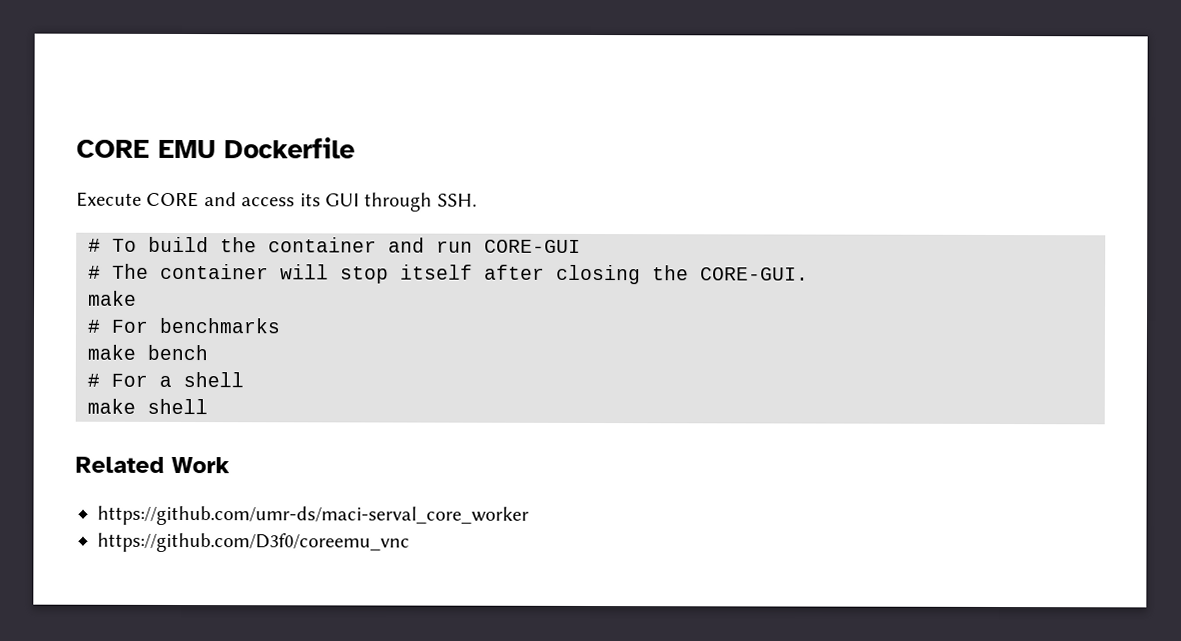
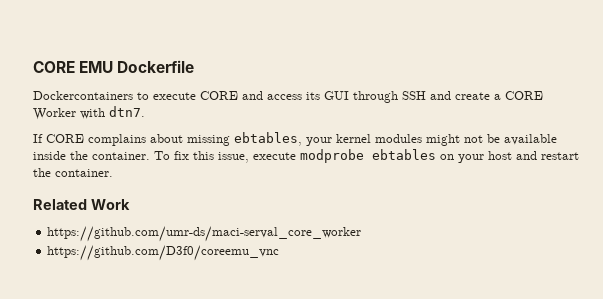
- Execute CORE and access its GUI through SSH.
- # To build the container and run CORE-GUI
- # The container will stop itself after closing the CORE-GUI.
- make
- # For benchmarks
- make bench
- # For a shell
- make shell
+ Dockercontainers to execute CORE and access its GUI through SSH and create a CORE Worker with dtn7.
+ If CORE complains about missing ebtables, your kernel modules might not be available inside the container. To fix this issue, execute modprobe ebtables on your host and restart the container.

